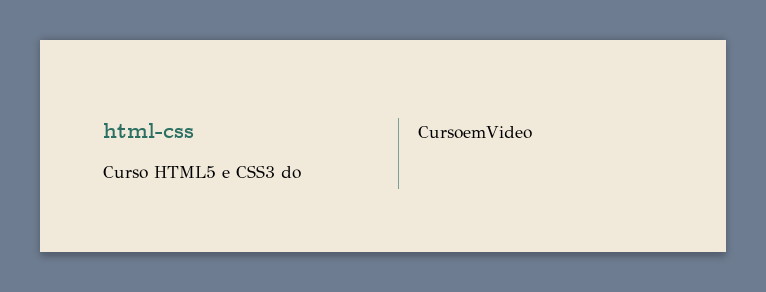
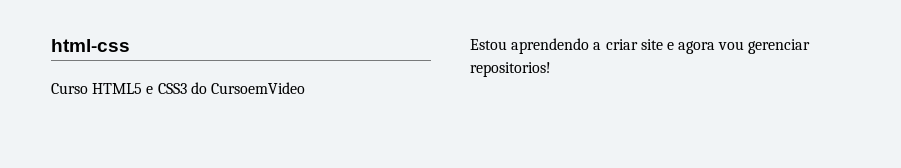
+ Estou aprendendo a criar site e agora vou gerenciar repositorios!

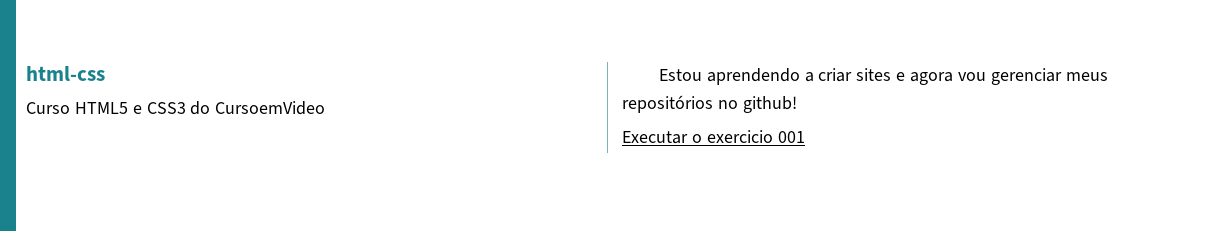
- Estou aprendendo a criar site e agora vou gerenciar repositorios!
+ Estou aprendendo a criar sites e agora vou gerenciar meus repositórios no github!
+ Executar o exercicio 001

